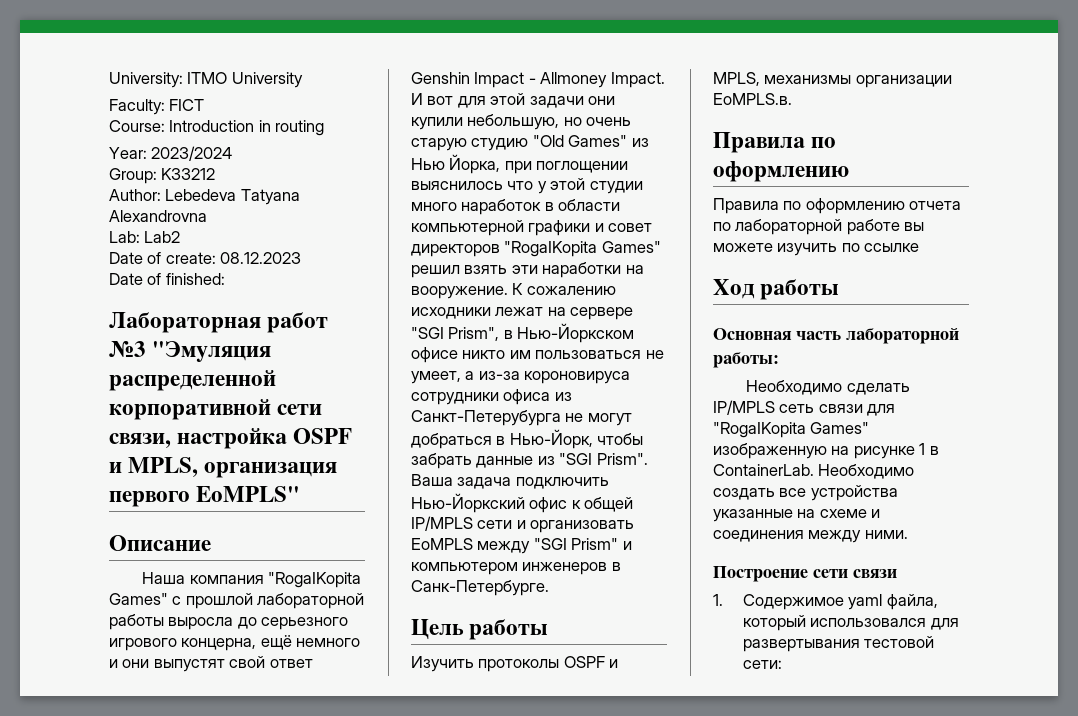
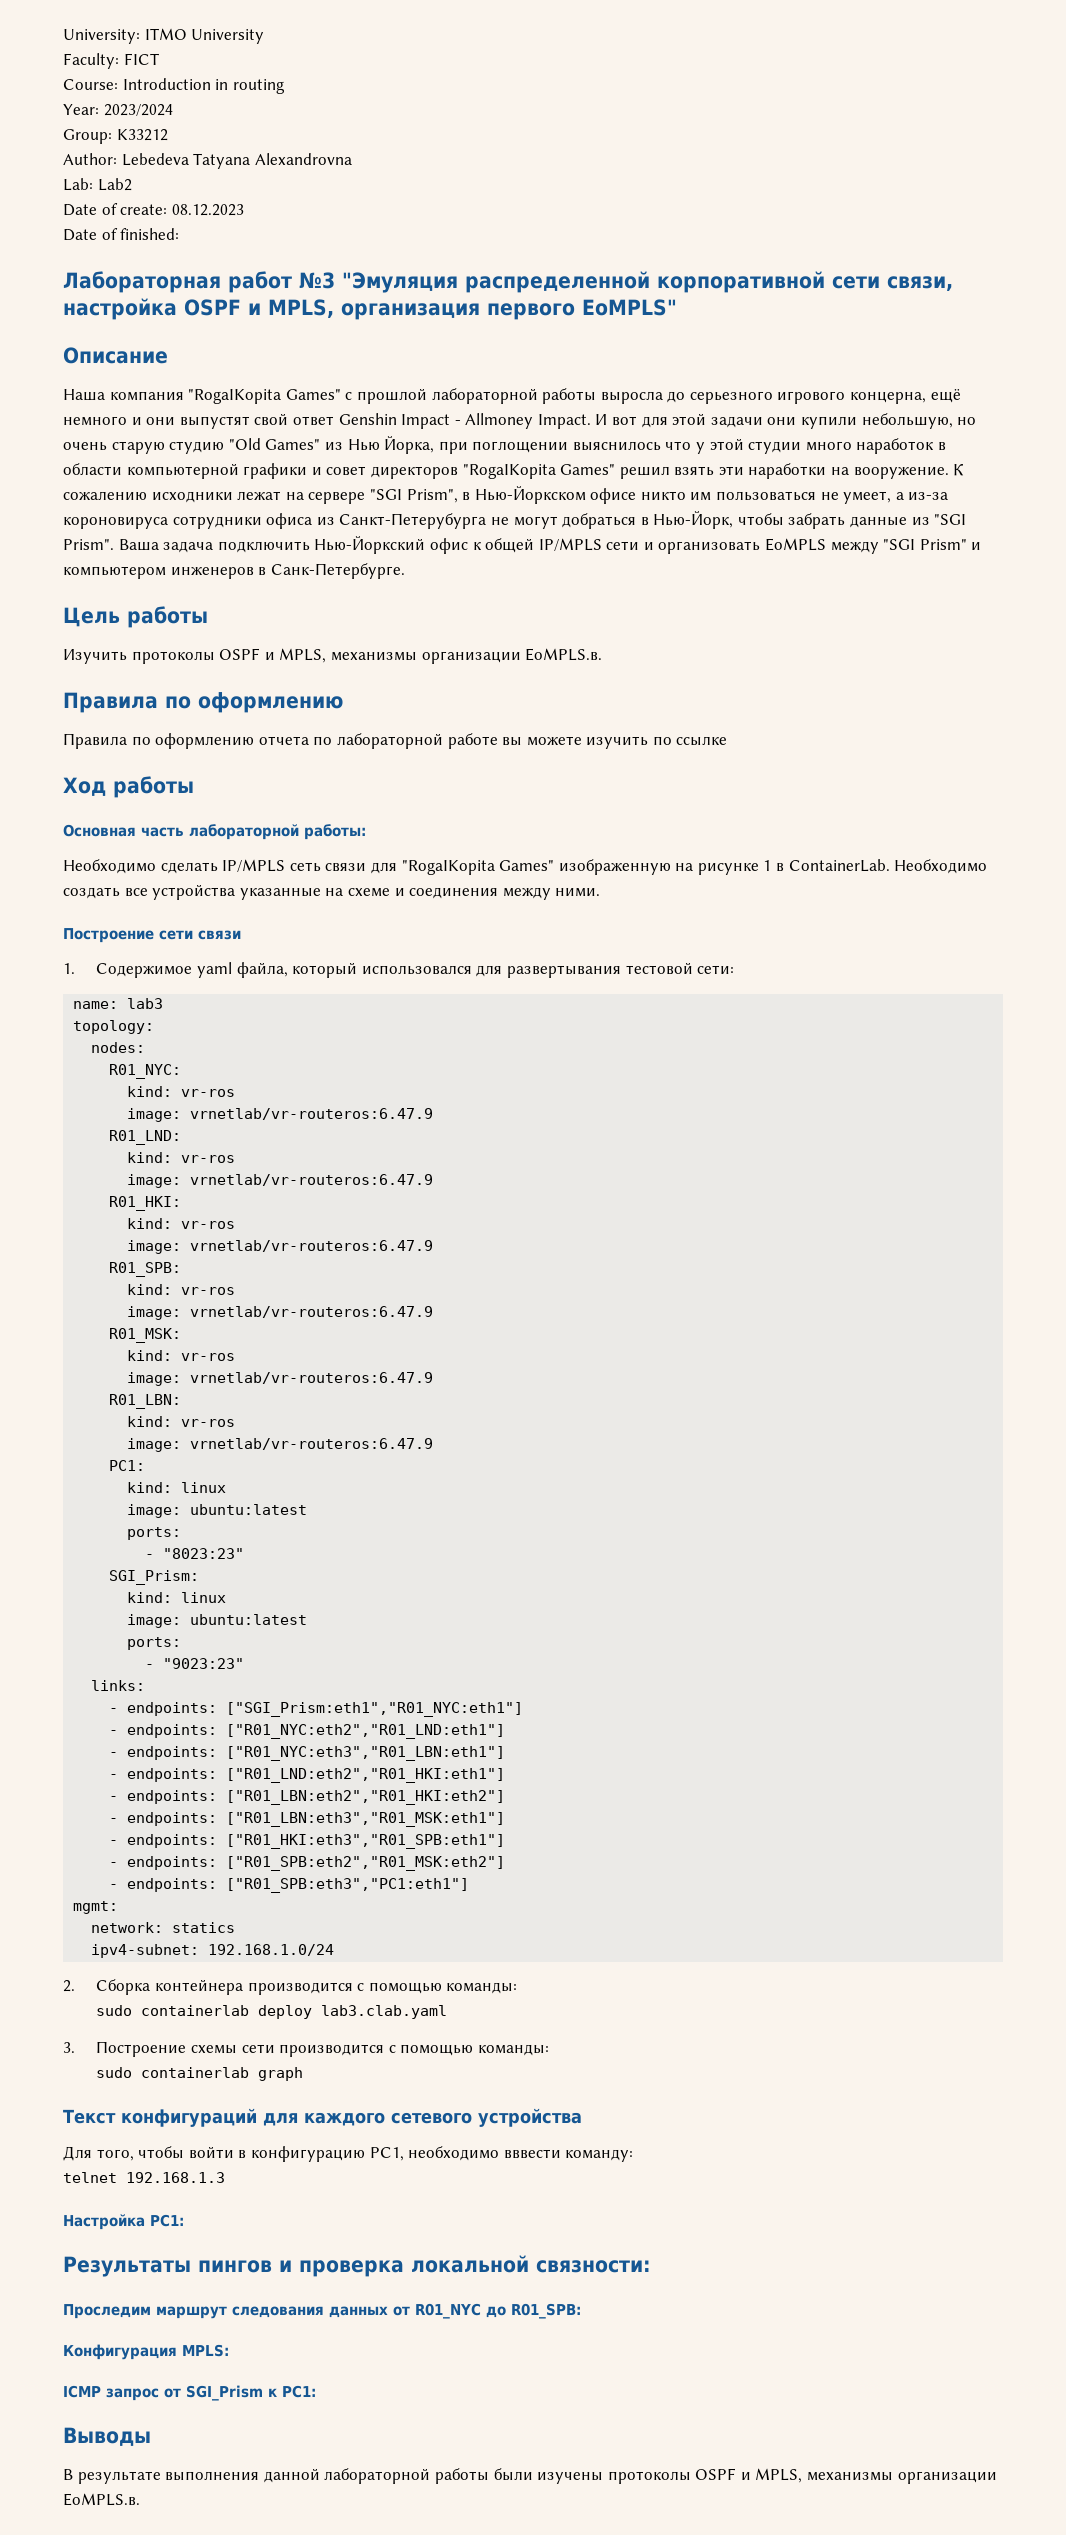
+ name: lab3
+ topology:
+ nodes:
+ R01_NYC:
+ kind: vr-ros
+ image: vrnetlab/vr-routeros:6.47.9
+ R01_LND:
+ kind: vr-ros
+ image: vrnetlab/vr-routeros:6.47.9
+ R01_HKI:
+ kind: vr-ros
+ image: vrnetlab/vr-routeros:6.47.9
+ R01_SPB:
+ kind: vr-ros
+ image: vrnetlab/vr-routeros:6.47.9
+ R01_MSK:
+ kind: vr-ros
+ image: vrnetlab/vr-routeros:6.47.9
+ R01_LBN:
+ kind: vr-ros
+ image: vrnetlab/vr-routeros:6.47.9
+ PC1:
+ kind: linux
+ image: ubuntu:latest
+ ports:
+ - "8023:23"
+ SGI_Prism:
+ kind: linux
+ image: ubuntu:latest
+ ports:
+ - "9023:23"
+ links:
+ - endpoints: ["SGI_Prism:eth1","R01_NYC:eth1"]
+ - endpoints: ["R01_NYC:eth2","R01_LND:eth1"]
+ - endpoints: ["R01_NYC:eth3","R01_LBN:eth1"]
+ - endpoints: ["R01_LND:eth2","R01_HKI:eth1"]
+ - endpoints: ["R01_LBN:eth2","R01_HKI:eth2"]
+ - endpoints: ["R01_LBN:eth3","R01_MSK:eth1"]
+ - endpoints: ["R01_HKI:eth3","R01_SPB:eth1"]
+ - endpoints: ["R01_SPB:eth2","R01_MSK:eth2"]
+ - endpoints: ["R01_SPB:eth3","PC1:eth1"]
+ mgmt:
+ network: statics
+ ipv4-subnet: 192.168.1.0/24
+ 2. Сборка контейнера производится с помощью команды:
+ sudo containerlab deploy lab3.clab.yaml
+ 3. Построение схемы сети производится с помощью команды:
+ sudo containerlab graph
+ Текст конфигураций для каждого сетевого устройства
+ Для того, чтобы войти в конфигурацию PC1, необходимо вввести команду:
+ telnet 192.168.1.3
+ Настройка PC1:
+ Результаты пингов и проверка локальной связности:
+ Проследим маршрут следования данных от R01_NYC до R01_SPB:
+ Конфигурация MPLS:
+ ICMP запрос от SGI_Prism к PC1:
+ Выводы
+ В результате выполнения данной лабораторной работы были изучены протоколы OSPF и MPLS, механизмы организации EoMPLS.в.

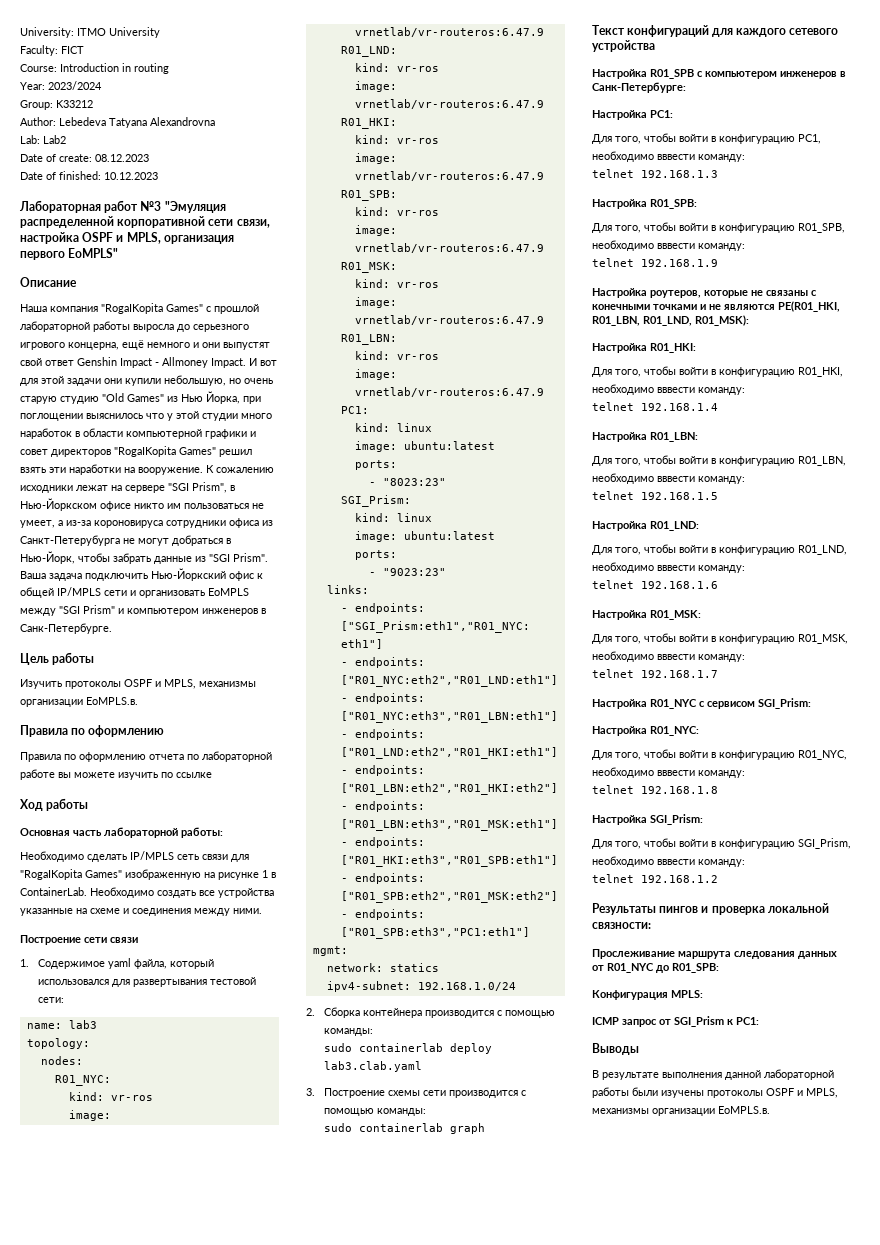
- Date of finished:
+ Date of finished: 10.12.2023
+ Настройка R01_SPB с компьютером инженеров в Санк-Петербурге:
+ Настройка PC1:
- Настройка PC1:
+ Настройка R01_SPB:
+ Для того, чтобы войти в конфигурацию R01_SPB, необходимо вввести команду:
+ telnet 192.168.1.9
+ Настройка роутеров, которые не связаны с конечными точками и не являются PE(R01_HKI, R01_LBN, R01_LND, R01_MSK):
+ Настройка R01_HKI:
+ Для того, чтобы войти в конфигурацию R01_HKI, необходимо вввести команду:
+ telnet 192.168.1.4
+ Настройка R01_LBN:
+ Для того, чтобы войти в конфигурацию R01_LBN, необходимо вввести команду:
+ telnet 192.168.1.5
+ Настройка R01_LND:
+ Для того, чтобы войти в конфигурацию R01_LND, необходимо вввести команду:
+ telnet 192.168.1.6
+ Настройка R01_MSK:
+ Для того, чтобы войти в конфигурацию R01_MSK, необходимо вввести команду:
+ telnet 192.168.1.7
+ Настройка R01_NYC с сервисом SGI_Prism:
+ Настройка R01_NYC:
+ Для того, чтобы войти в конфигурацию R01_NYC, необходимо вввести команду:
+ telnet 192.168.1.8
+ Настройка SGI_Prism:
+ Для того, чтобы войти в конфигурацию SGI_Prism, необходимо вввести команду:
+ telnet 192.168.1.2
- Проследим маршрут следования данных от R01_NYC до R01_SPB:
+ Прослеживание маршрута следования данных от R01_NYC до R01_SPB:

